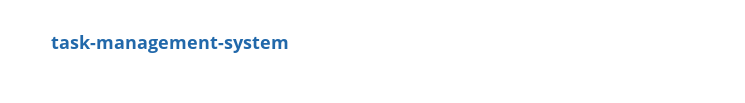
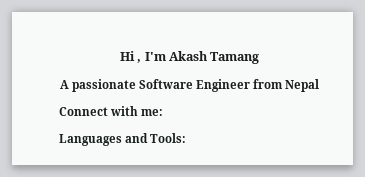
- task-management-system
+ Hi , I'm Akash Tamang
+ A passionate Software Engineer from Nepal
+ Connect with me:
+ Languages and Tools:

